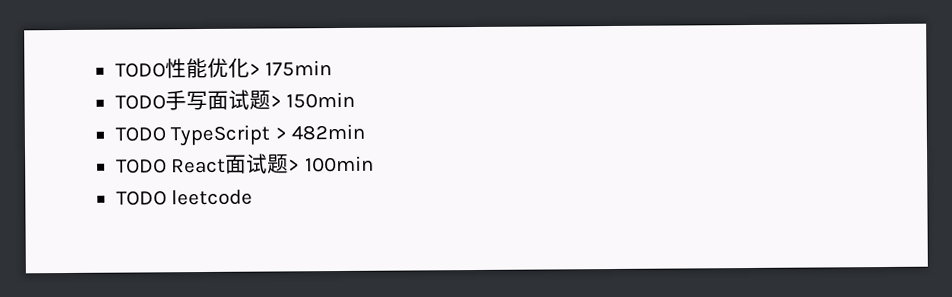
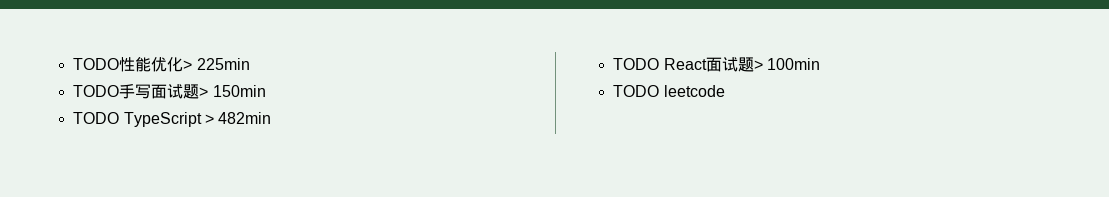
- TODO性能优化> 175min
+ TODO性能优化> 225min

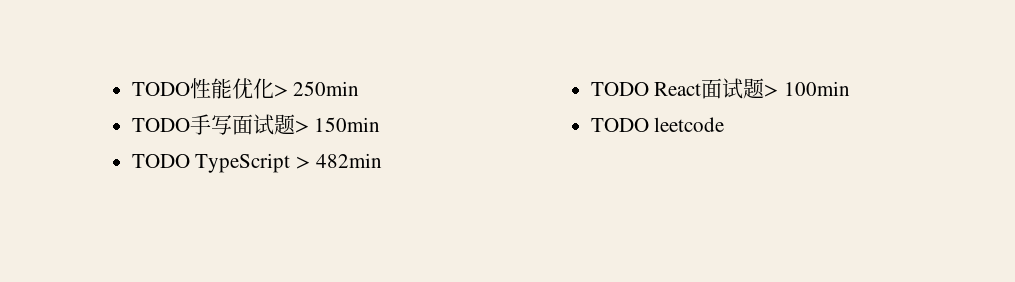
- TODO性能优化> 225min
+ TODO性能优化> 250min

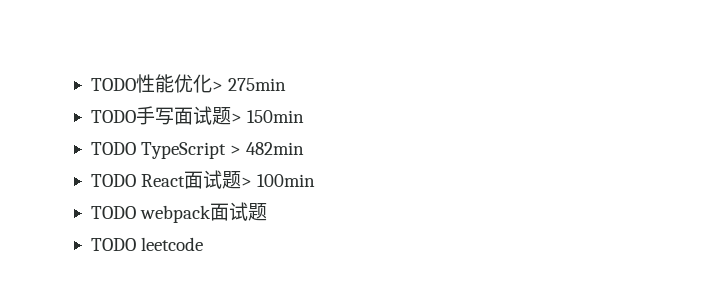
- TODO性能优化> 250min
+ TODO性能优化> 275min
+ TODO webpack面试题

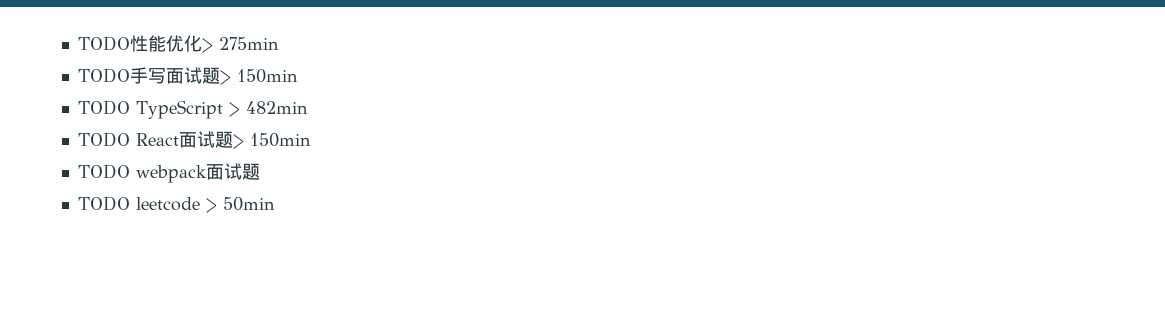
- TODO React面试题> 100min
+ TODO React面试题> 150min
- TODO leetcode
+ TODO leetcode > 50min

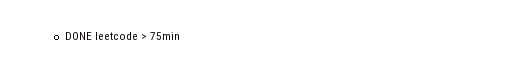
- TODO性能优化> 275min
- TODO手写面试题> 150min
- TODO TypeScript > 482min
- TODO React面试题> 150min
- TODO webpack面试题
- TODO leetcode > 50min
+ DONE leetcode > 75min

